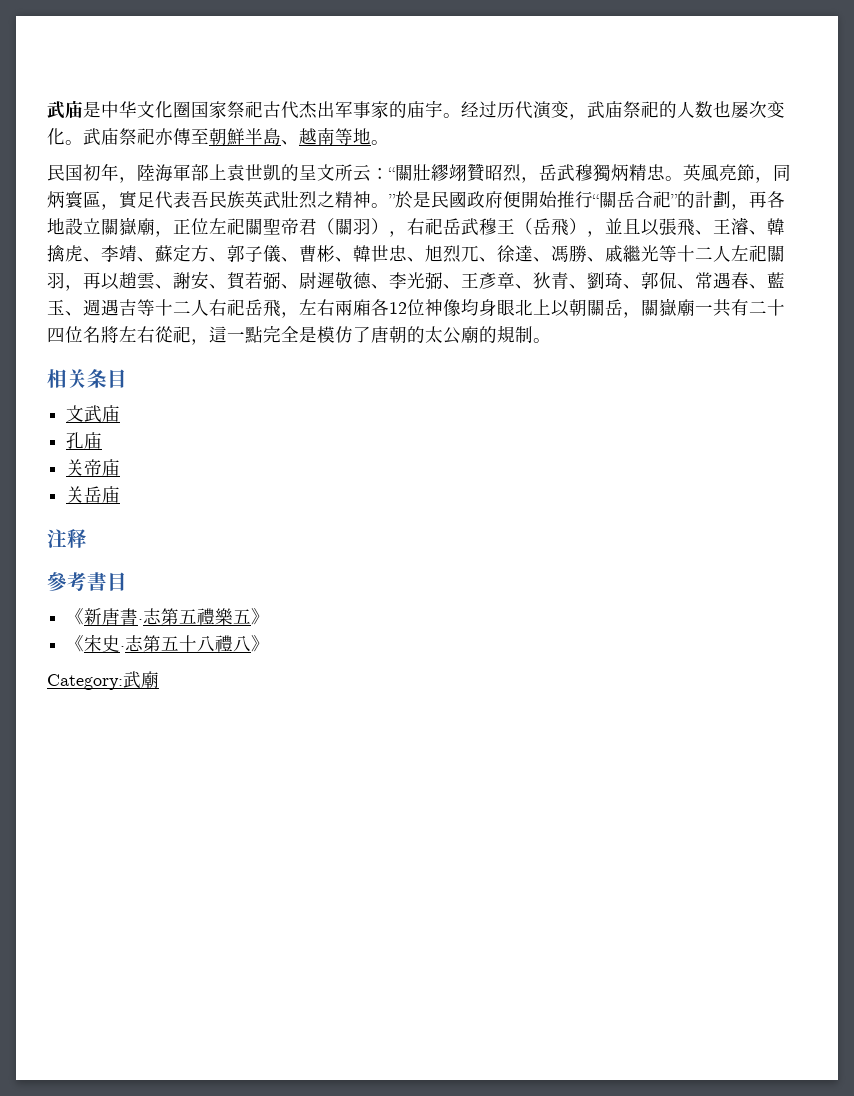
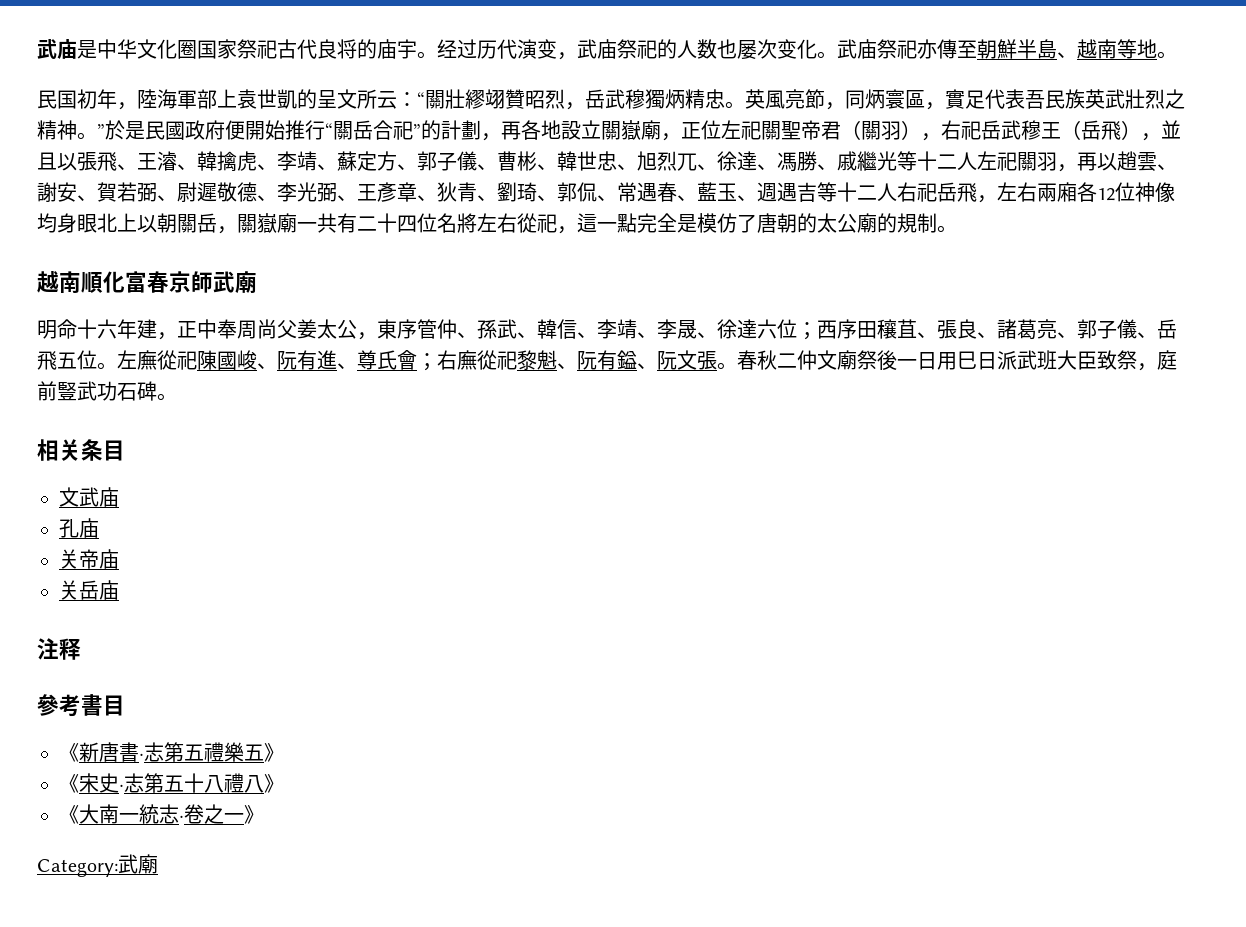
- 武庙是中华文化圈国家祭祀古代杰出军事家的庙宇。
+ 武庙是中华文化圈国家祭祀古代良将的庙宇。
+ 越南順化富春京師武廟
+ 明命十六年建，正中奉周尚父姜太公，東序管仲、孫武、韓信、李靖、李晟、徐達六位；西序田穰苴、張良、諸葛亮、郭子儀、岳飛五位。左廡從祀陳國峻、阮有進、尊氏會；右廡從祀黎魁、阮有鎰、阮文張。春秋二仲文廟祭後一日用巳日派武班大臣致祭，庭前豎武功石碑。
+ 《大南一統志·卷之一》

